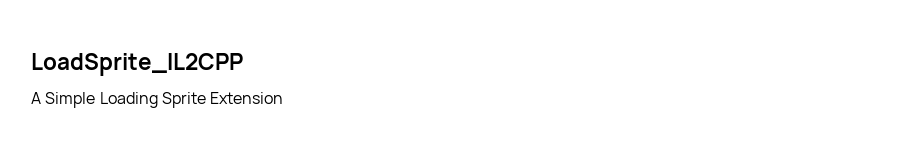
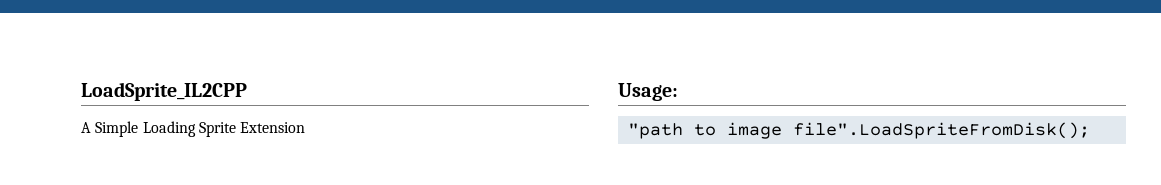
+ Usage:
+ "path to image file".LoadSpriteFromDisk();

